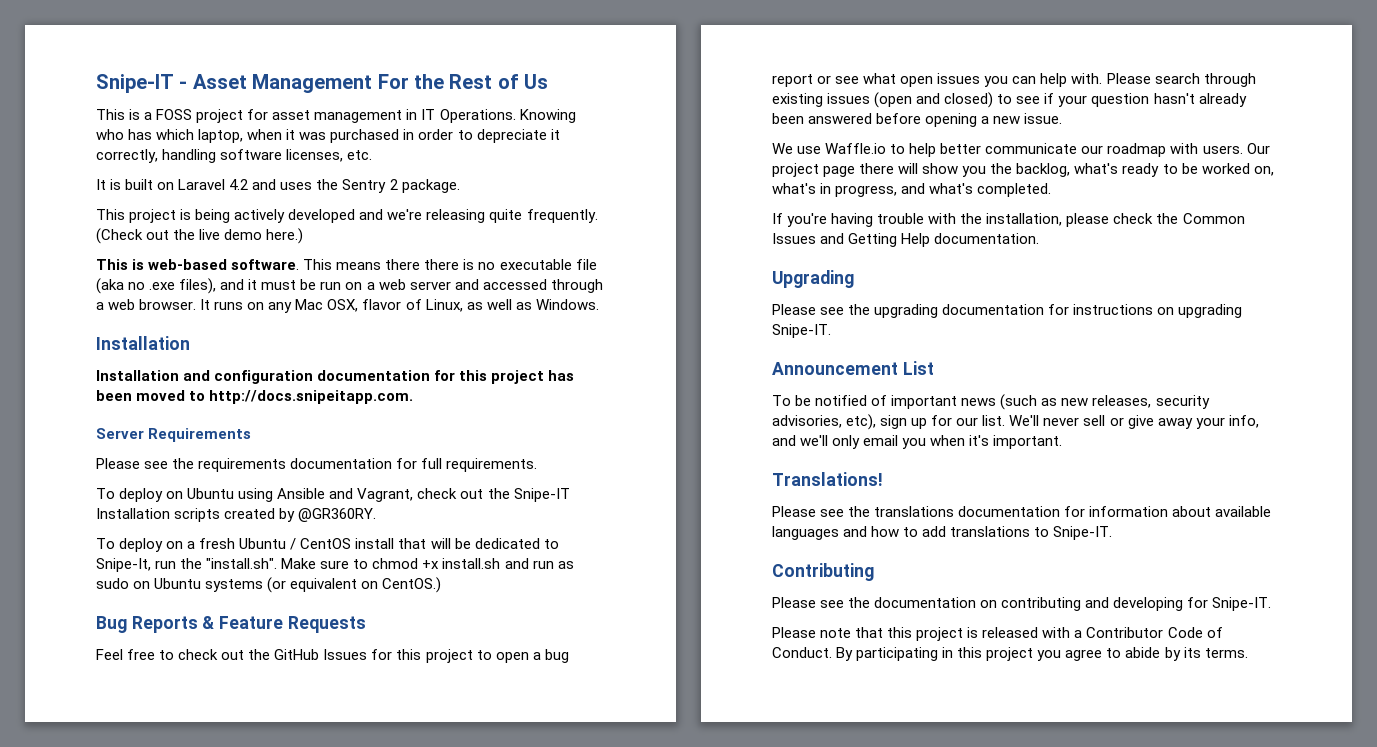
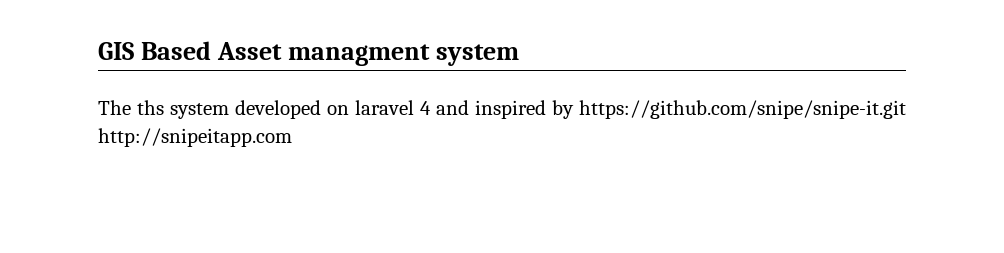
- Snipe-IT - Asset Management For the Rest of Us
- This is a FOSS project for asset management in IT Operations. Knowing who has which laptop, when it was purchased in order to depreciate it correctly, handling software licenses, etc.
- It is built on Laravel 4.2 and uses the Sentry 2 package.
- This project is being actively developed and we're releasing quite frequently. (Check out the live demo here.)
- This is web-based software. This means there there is no executable file (aka no .exe files), and it must be run on a web server and accessed through a web browser. It runs on any Mac OSX, flavor of Linux, as well as Windows.
- Installation
- Installation and configuration documentation for this project has been moved to http://docs.snipeitapp.com.
- Server Requirements
- Please see the requirements documentation for full requirements.
- To deploy on Ubuntu using Ansible and Vagrant, check out the Snipe-IT Installation scripts created by @GR360RY.
- To deploy on a fresh Ubuntu / CentOS install that will be dedicated to Snipe-It, run the "install.sh". Make sure to chmod +x install.sh and run as sudo on Ubuntu systems (or equivalent on CentOS.)
- Bug Reports & Feature Requests
- Feel free to check out the GitHub Issues for this project to open a bug report or see what open issues you can help with. Please search through existing issues (open and closed) to see if your question hasn't already been answered before opening a new issue.
- We use Waffle.io to help better communicate our roadmap with users. Our project page there will show you the backlog, what's ready to be worked on, what's in progress, and what's completed.
- If you're having trouble with the installation, please check the Common Issues and Getting Help documentation.
- Upgrading
- Please see the upgrading documentation for instructions on upgrading Snipe-IT.
- Announcement List
- To be notified of important news (such as new releases, security advisories, etc), sign up for our list. We'll never sell or give away your info, and we'll only email you when it's important.
- Translations!
- Please see the translations documentation for information about available languages and how to add translations to Snipe-IT.
- Contributing
- Please see the documentation on contributing and developing for Snipe-IT.
- Please note that this project is released with a Contributor Code of Conduct. By participating in this project you agree to abide by its terms.
+ GIS Based Asset managment system
+ The ths system developed on laravel 4 and inspired by https://github.com/snipe/snipe-it.git http://snipeitapp.com

